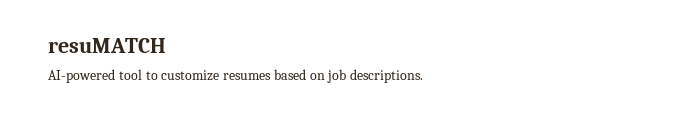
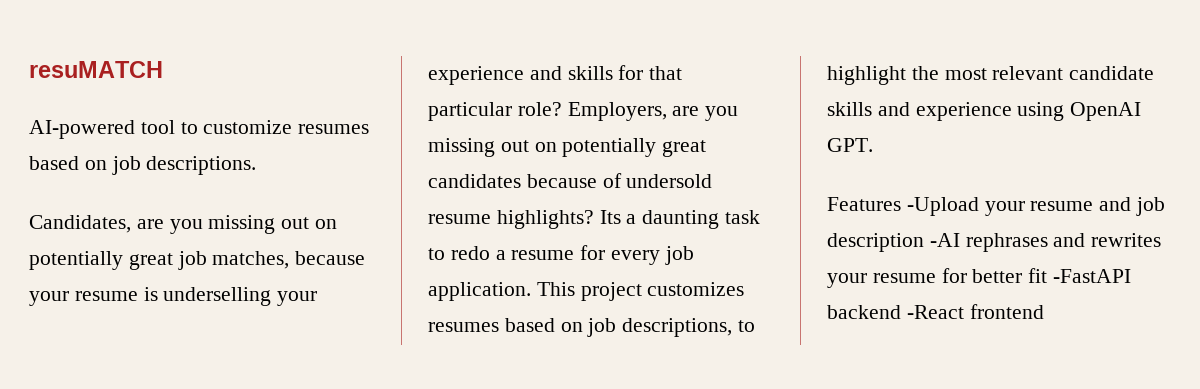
+ Candidates, are you missing out on potentially great job matches, because your resume is underselling your experience and skills for that particular role? Employers, are you missing out on potentially great candidates because of undersold resume highlights? Its a daunting task to redo a resume for every job application. This project customizes resumes based on job descriptions, to highlight the most relevant candidate skills and experience using OpenAI GPT.
+ Features -Upload your resume and job description -AI rephrases and rewrites your resume for better fit -FastAPI backend -React frontend

